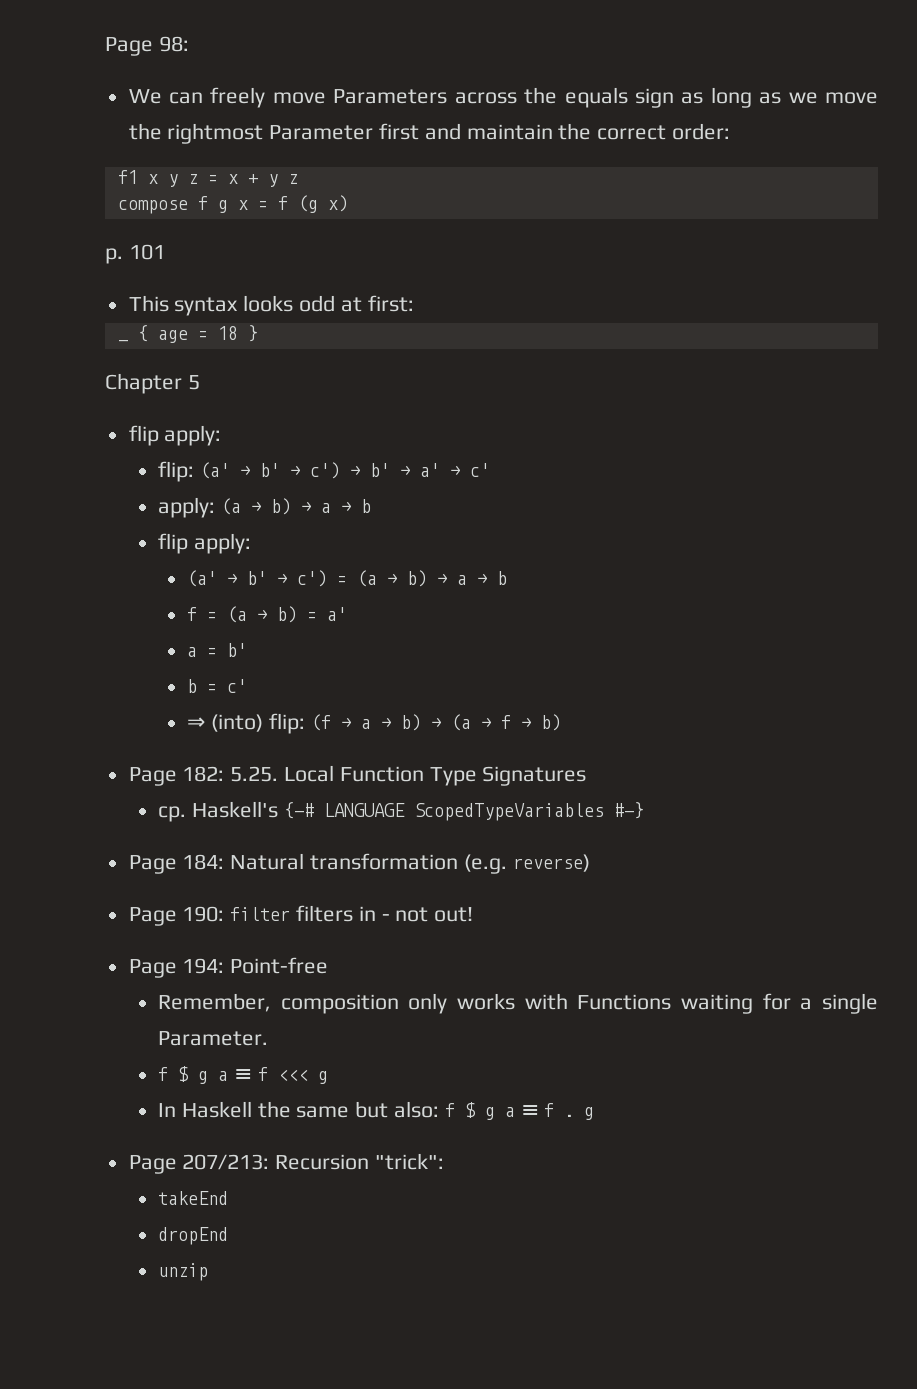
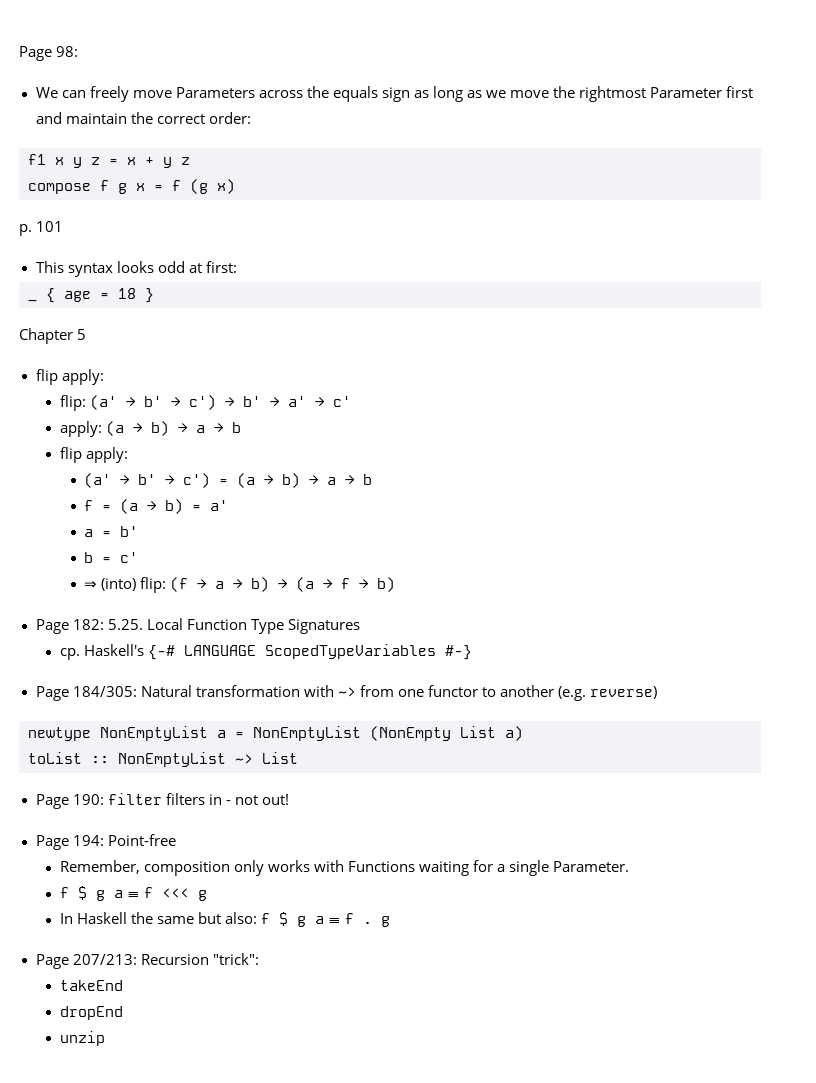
- Page 184: Natural transformation (e.g. reverse)
+ Page 184/305: Natural transformation with ~> from one functor to another (e.g. reverse)
+ newtype NonEmptyList a = NonEmptyList (NonEmpty List a)
+ toList :: NonEmptyList ~> List

